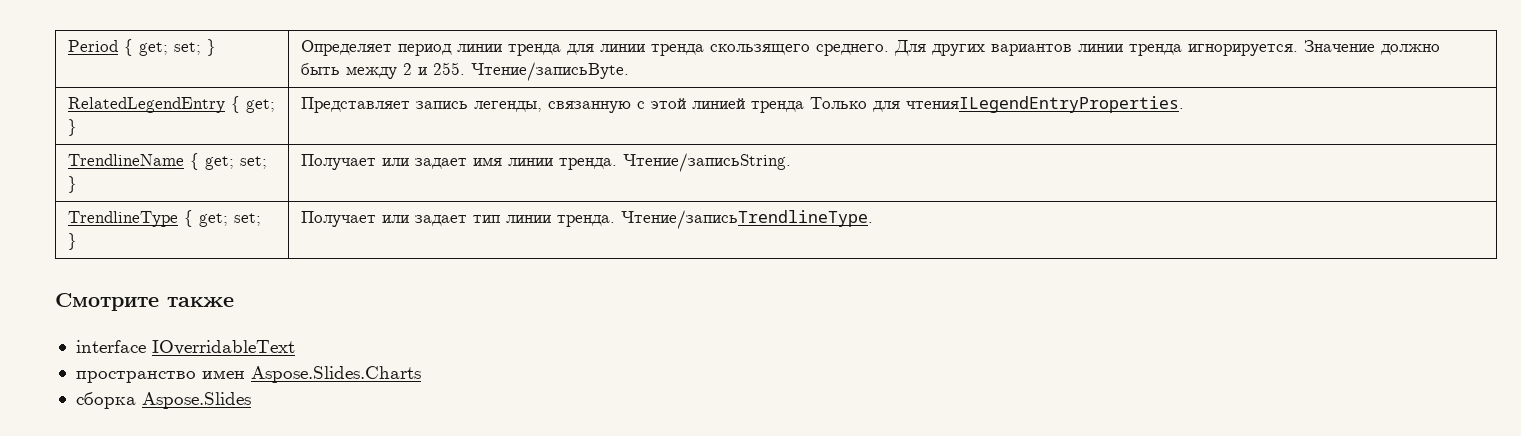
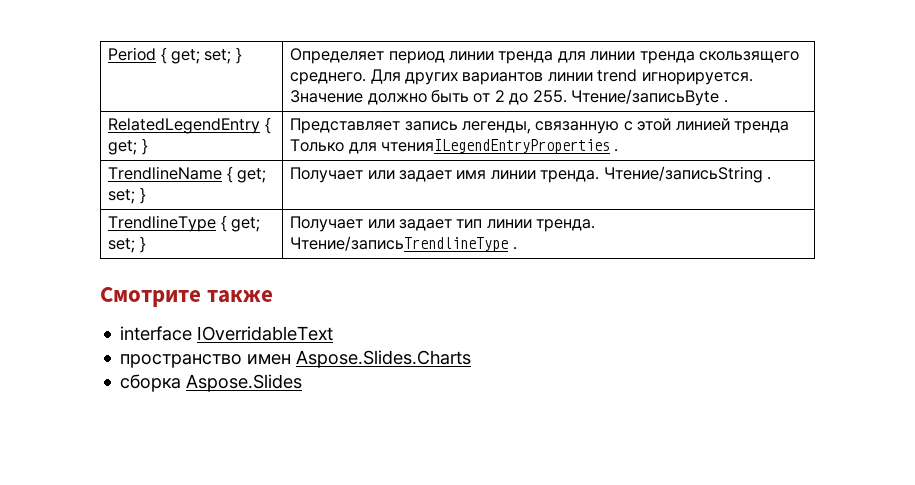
- Period { get; set; } | Определяет период линии тренда для линии тренда скользящего среднего. Для других вариантов линии тренда игнорируется. Значение должно быть между 2 и 255. Чтение/записьByte.
+ Period { get; set; } | Определяет период линии тренда для линии тренда скользящего среднего. Для других вариантов линии trend игнорируется. Значение должно быть от 2 до 255. Чтение/записьByte .
- RelatedLegendEntry { get; } | Представляет запись легенды, связанную с этой линией тренда Только для чтенияILegendEntryProperties.
+ RelatedLegendEntry { get; } | Представляет запись легенды, связанную с этой линией тренда Только для чтенияILegendEntryProperties .
- TrendlineName { get; set; } | Получает или задает имя линии тренда. Чтение/записьString.
+ TrendlineName { get; set; } | Получает или задает имя линии тренда. Чтение/записьString .
- TrendlineType { get; set; } | Получает или задает тип линии тренда. Чтение/записьTrendlineType.
+ TrendlineType { get; set; } | Получает или задает тип линии тренда. Чтение/записьTrendlineType .

